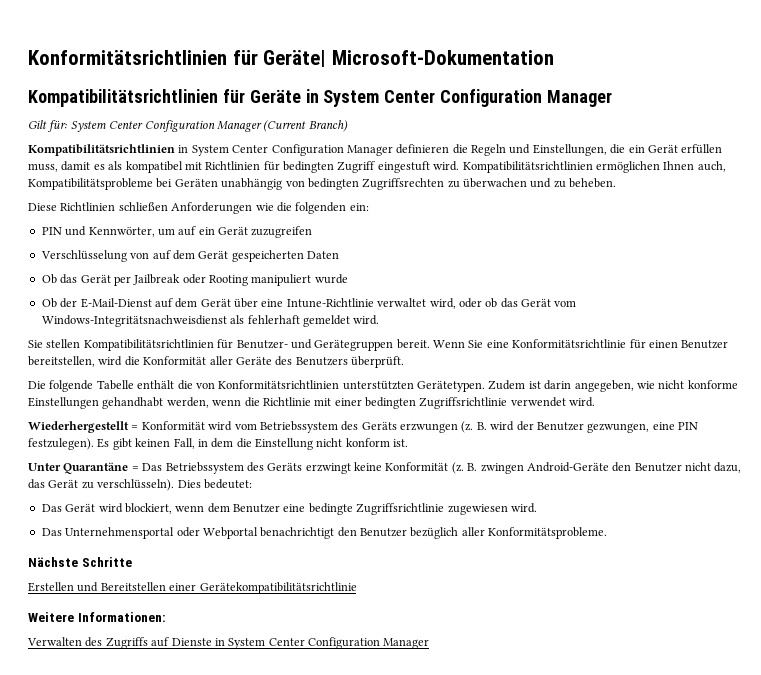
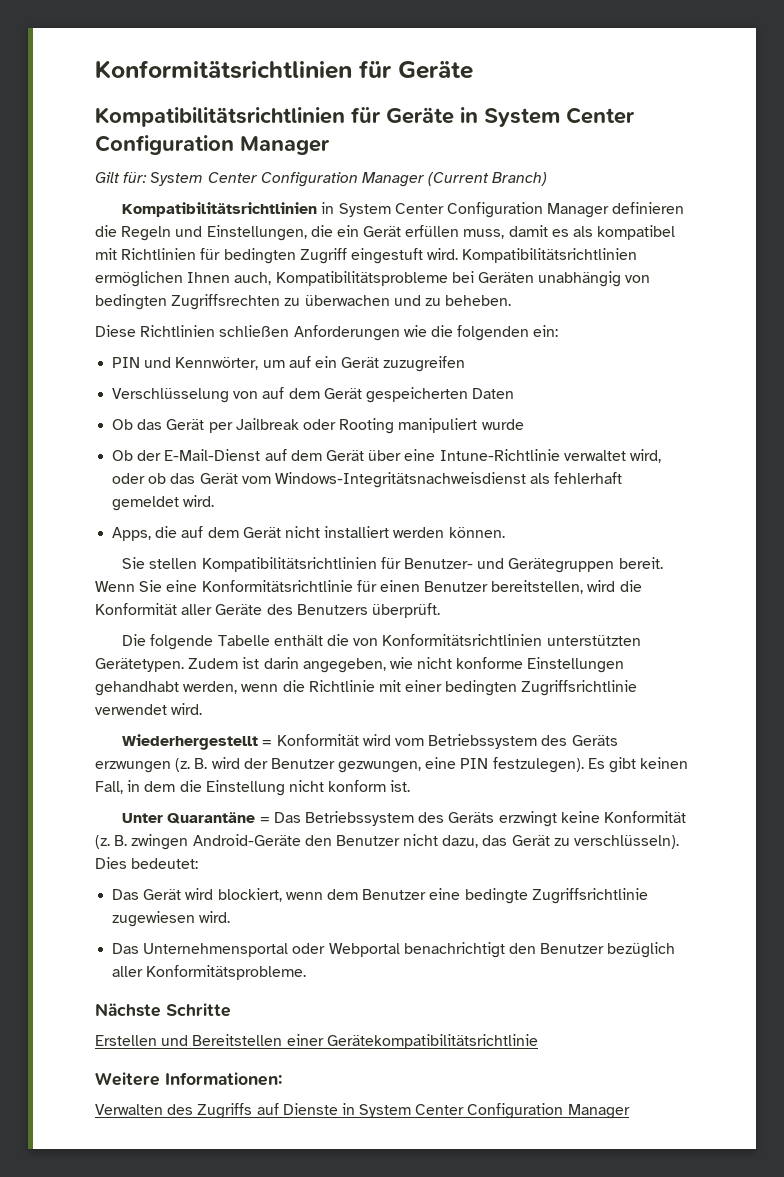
- Konformitätsrichtlinien für Geräte| Microsoft-Dokumentation
+ Konformitätsrichtlinien für Geräte
+ Apps, die auf dem Gerät nicht installiert werden können.

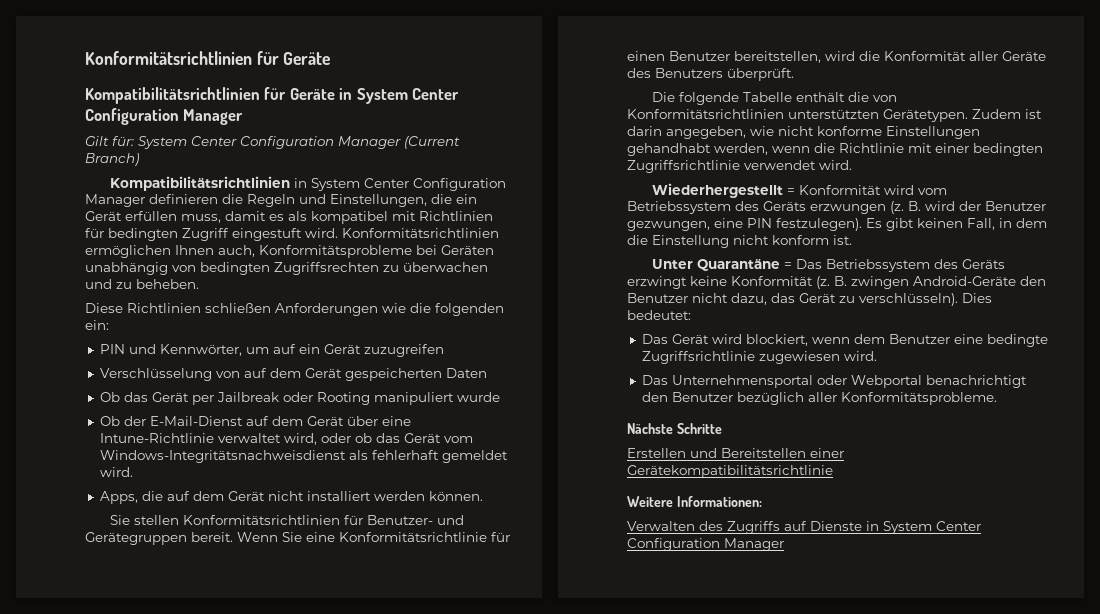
- Kompatibilitätsrichtlinien ermöglichen Ihnen auch, Kompatibilitätsprobleme bei Geräten unabhängig von bedingten Zugriffsrechten zu überwachen und zu beheben.
+ Konformitätsrichtlinien ermöglichen Ihnen auch, Konformitätsprobleme bei Geräten unabhängig von bedingten Zugriffsrechten zu überwachen und zu beheben.
- Sie stellen Kompatibilitätsrichtlinien für Benutzer- und Gerätegruppen bereit.
+ Sie stellen Konformitätsrichtlinien für Benutzer- und Gerätegruppen bereit.

